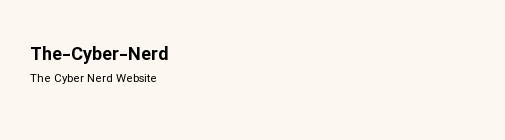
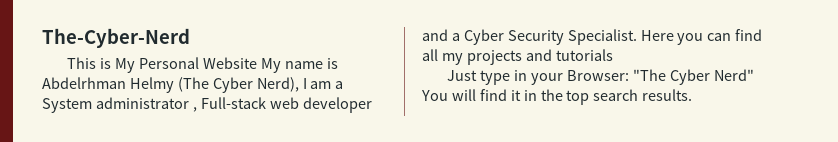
- The Cyber Nerd Website
+ This is My Personal Website My name is Abdelrhman Helmy (The Cyber Nerd), I am a System administrator , Full-stack web developer and a Cyber Security Specialist. Here you can find all my projects and tutorials
+ Just type in your Browser: "The Cyber Nerd" You will find it in the top search results.

